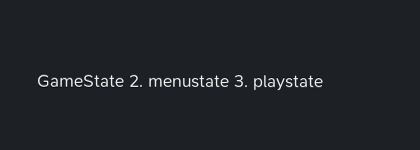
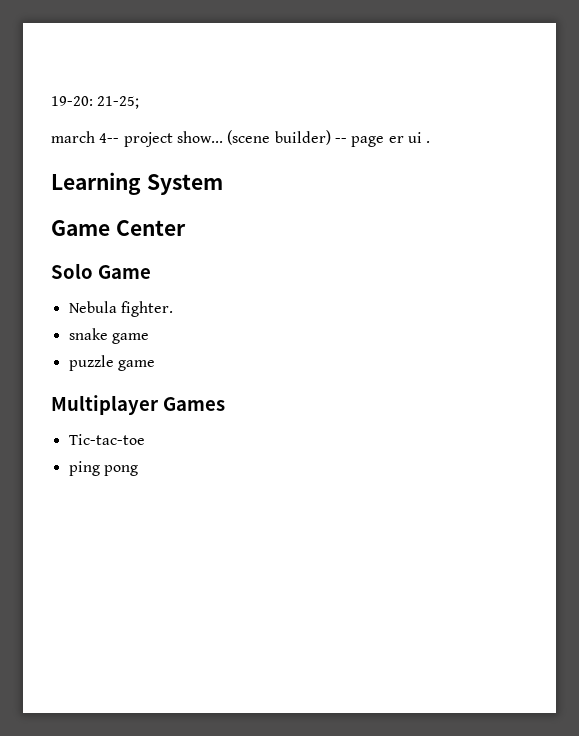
- GameState 2. menustate 3. playstate
+ 19-20: 21-25;
+ march 4-- project show... (scene builder) -- page er ui .
+ Learning System
+ Game Center
+ Solo Game
+ Nebula fighter.
+ snake game
+ puzzle game
+ Multiplayer Games
+ Tic-tac-toe
+ ping pong

